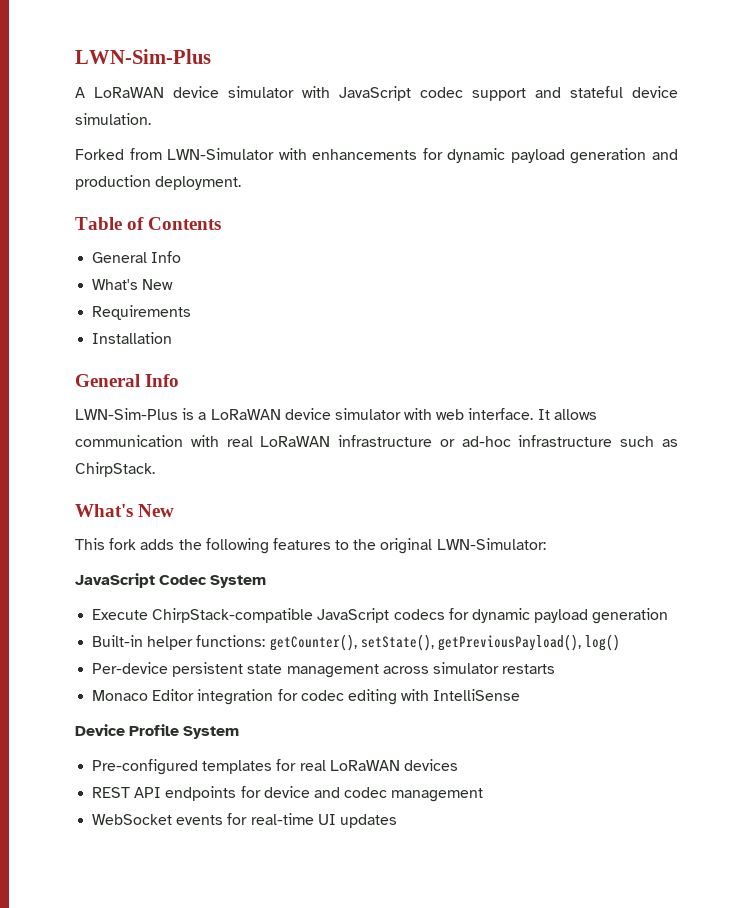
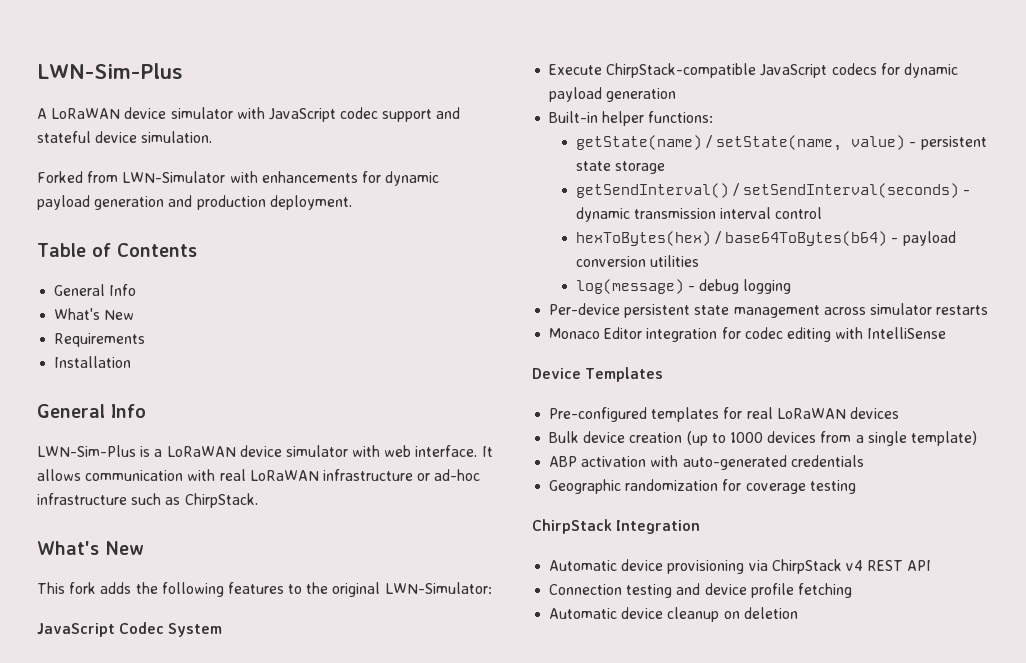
- Built-in helper functions: getCounter(), setState(), getPreviousPayload(), log()
+ Built-in helper functions:
+ getState(name) / setState(name, value) - persistent state storage
+ getSendInterval() / setSendInterval(seconds) - dynamic transmission interval control
+ hexToBytes(hex) / base64ToBytes(b64) - payload conversion utilities
+ log(message) - debug logging
- Device Profile System
+ Device Templates
- REST API endpoints for device and codec management
- WebSocket events for real-time UI updates
+ Bulk device creation (up to 1000 devices from a single template)
+ ABP activation with auto-generated credentials
+ Geographic randomization for coverage testing
+ ChirpStack Integration
+ Automatic device provisioning via ChirpStack v4 REST API
+ Connection testing and device profile fetching
+ Automatic device cleanup on deletion

